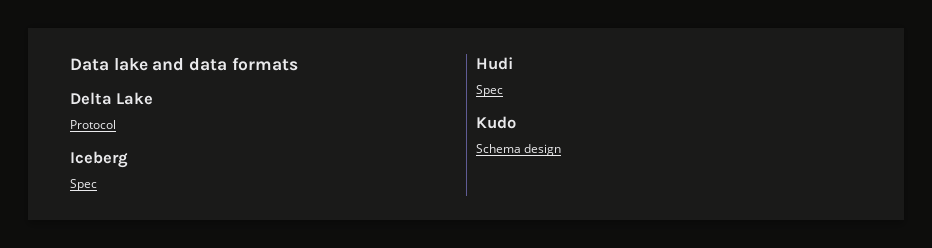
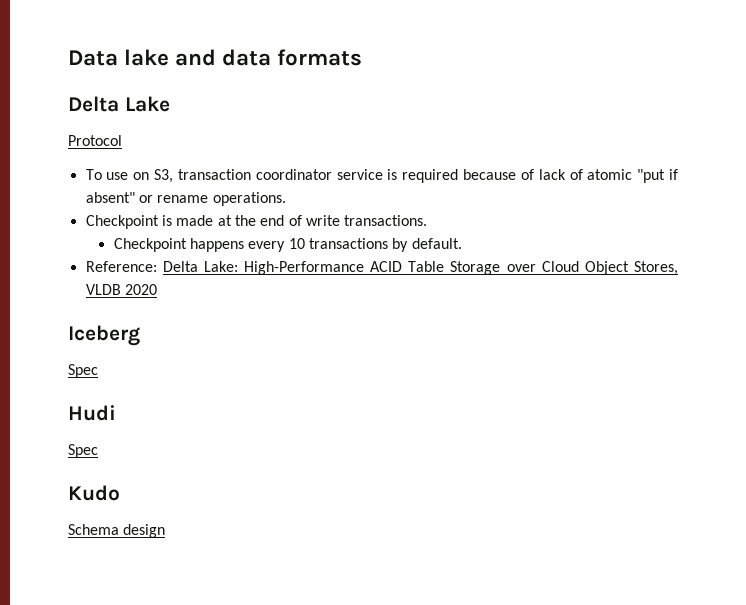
+ To use on S3, transaction coordinator service is required because of lack of atomic "put if absent" or rename operations.
+ Checkpoint is made at the end of write transactions.
+ Checkpoint happens every 10 transactions by default.
+ Reference: Delta Lake: High-Performance ACID Table Storage over Cloud Object Stores, VLDB 2020

